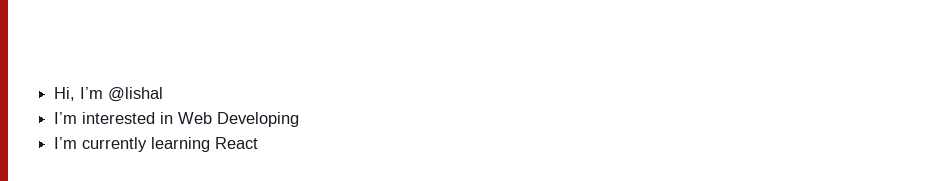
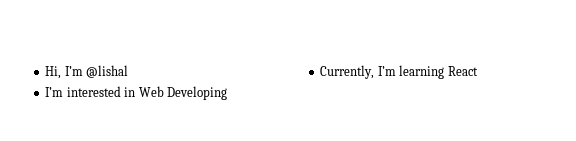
- I’m currently learning React
+ Currently, I’m learning React

